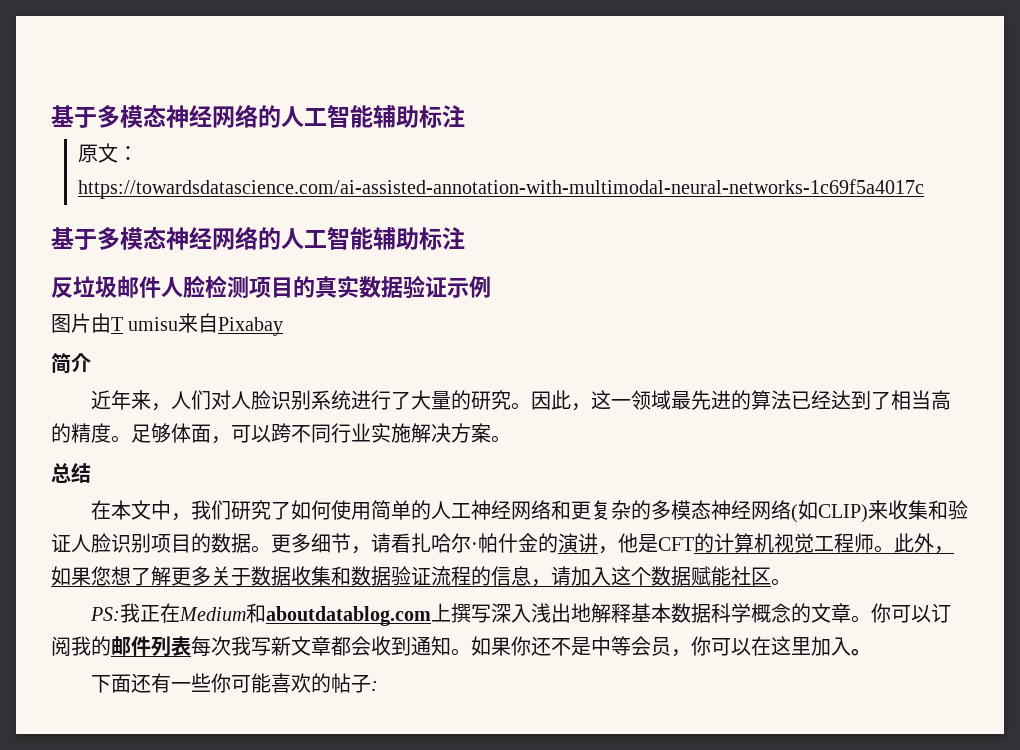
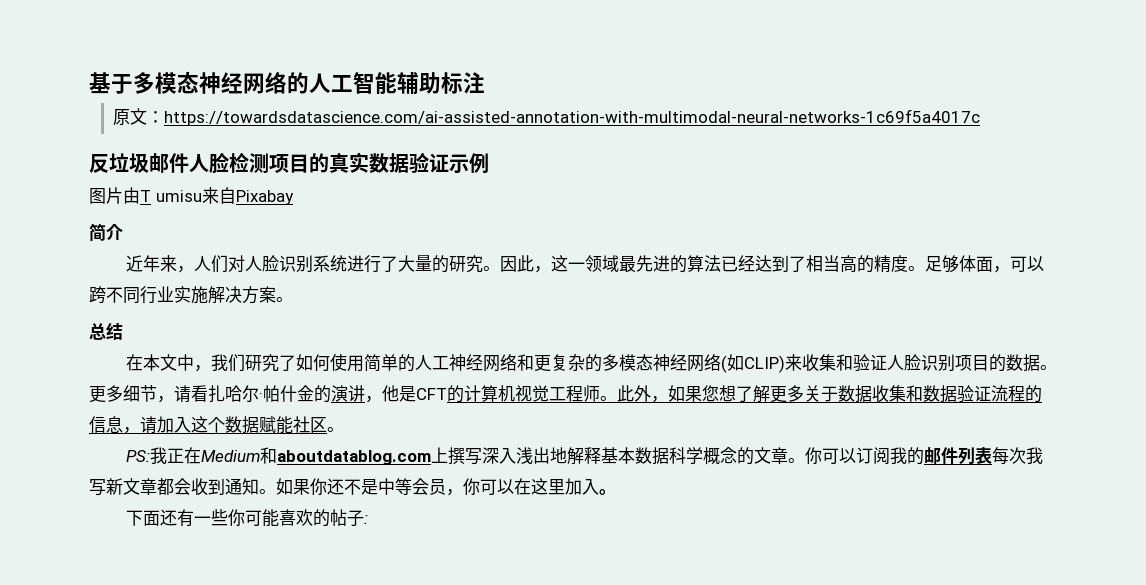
  原文：https://towardsdatascience.com/ai-assisted-annotation-with-multimodal-neural-networks-1c69f5a4017c
- 基于多模态神经网络的人工智能辅助标注

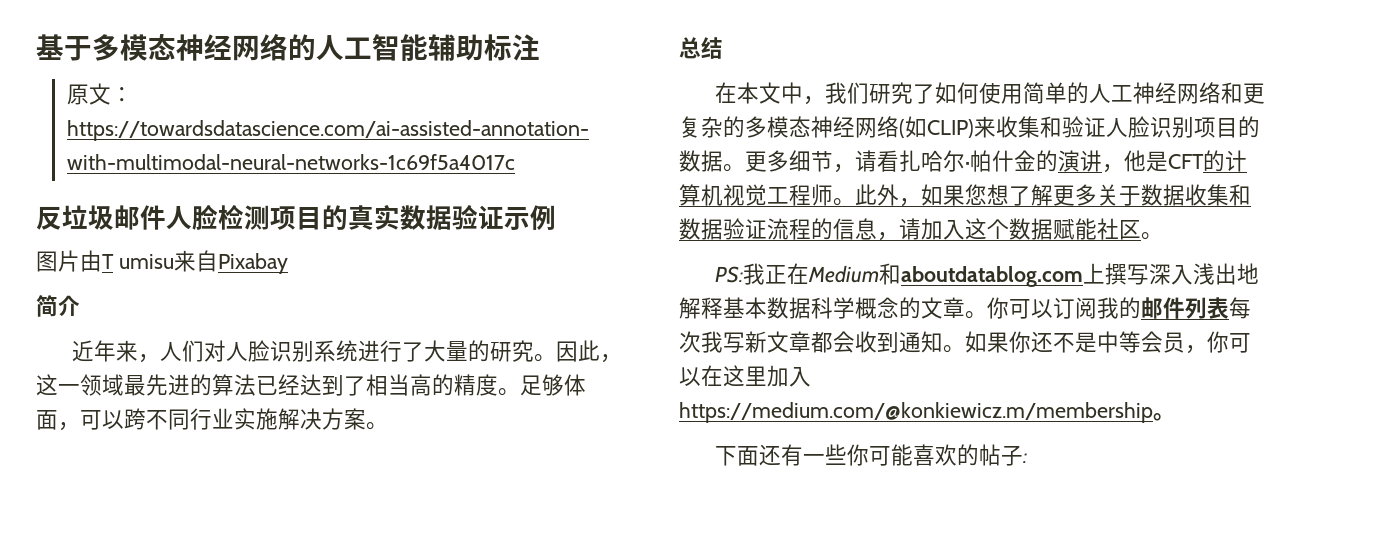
- 如果你还不是中等会员，你可以在这里加入。
+ 如果你还不是中等会员，你可以在这里加入https://medium.com/@konkiewicz.m/membership。

